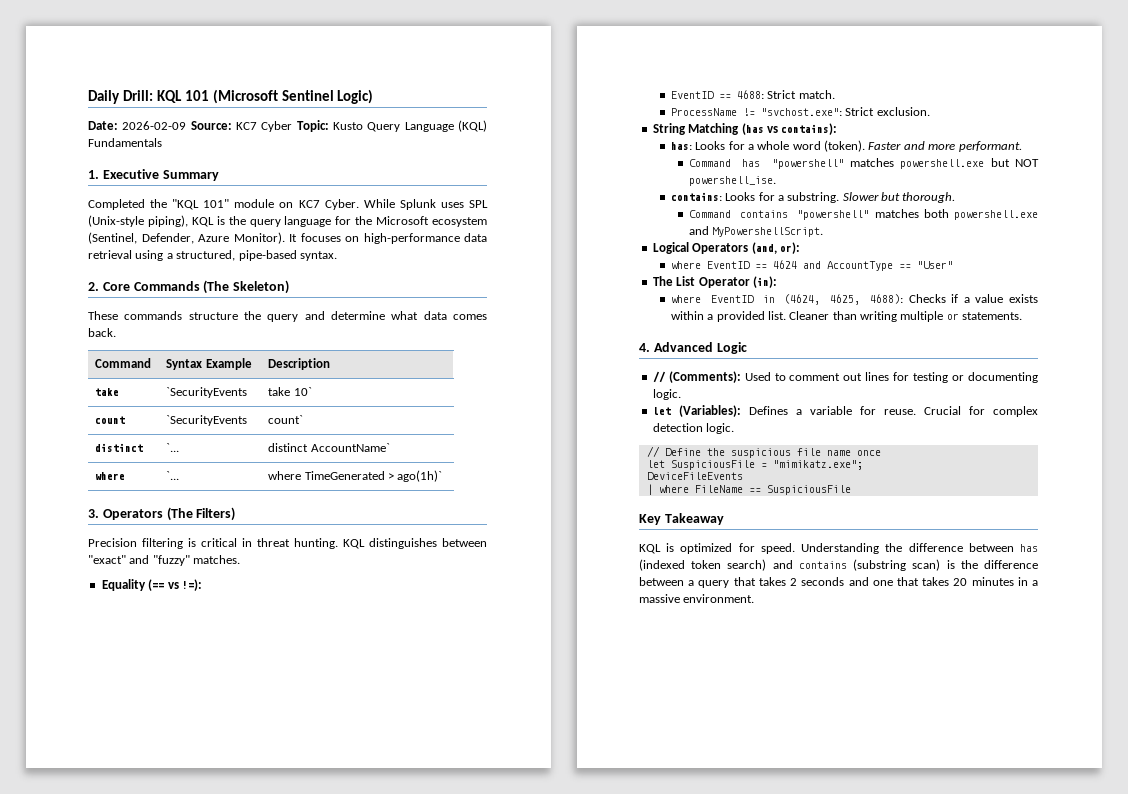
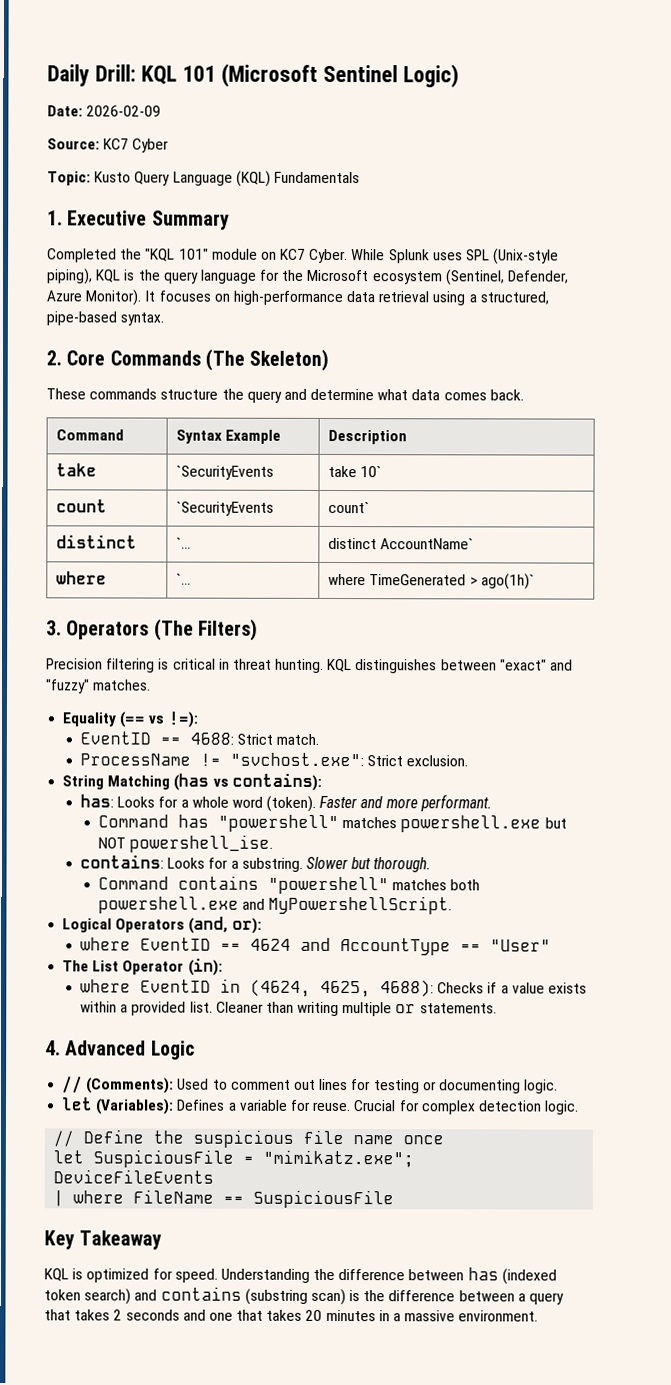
- Date: 2026-02-09 Source: KC7 Cyber Topic: Kusto Query Language (KQL) Fundamentals
+ Date: 2026-02-09
+ Source: KC7 Cyber
+ Topic: Kusto Query Language (KQL) Fundamentals

